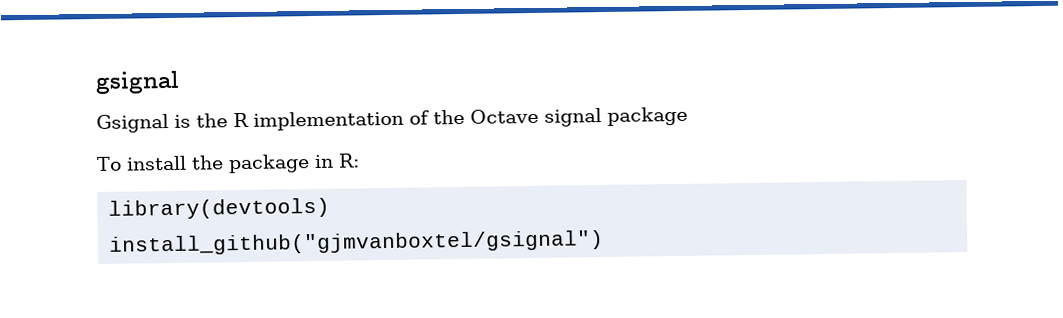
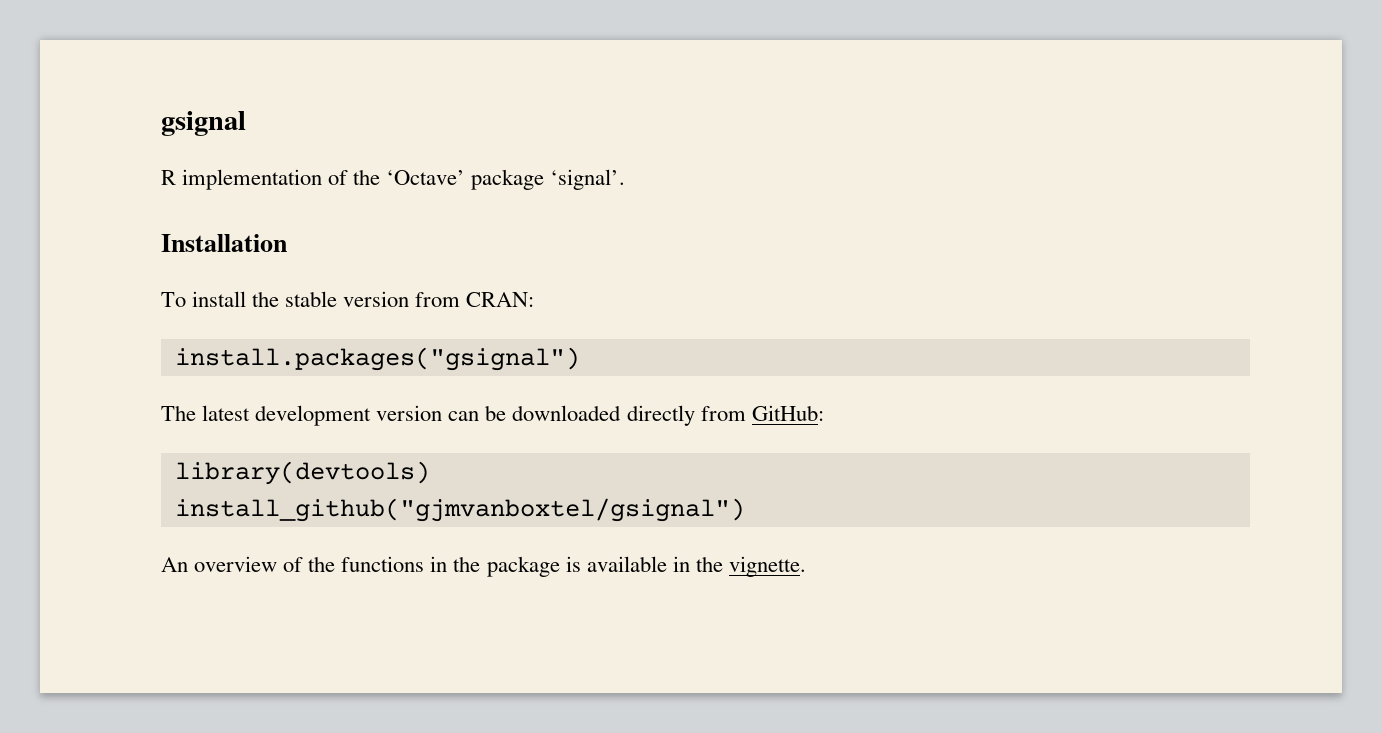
- Gsignal is the R implementation of the Octave signal package
+ R implementation of the ‘Octave’ package ‘signal’.
+ Installation
- To install the package in R:
+ To install the stable version from CRAN:
+ install.packages("gsignal")
+ The latest development version can be downloaded directly from GitHub:
  library(devtools)
  install_github("gjmvanboxtel/gsignal")
+ An overview of the functions in the package is available in the vignette.

